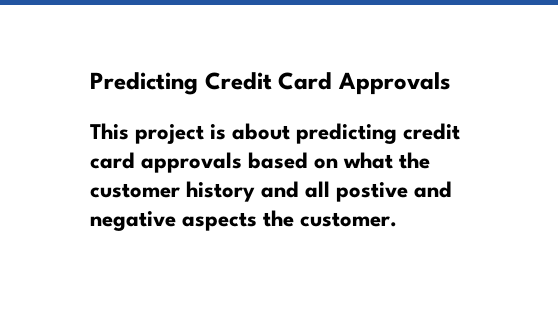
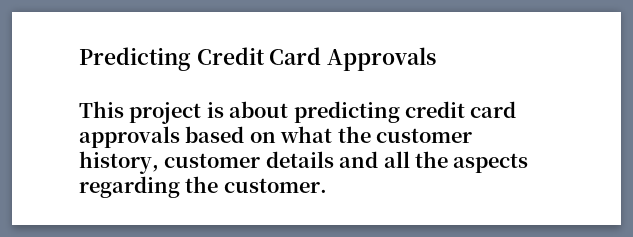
- This project is about predicting credit card approvals based on what the customer history and all postive and negative aspects the customer.
+ This project is about predicting credit card approvals based on what the customer history, customer details and all the aspects regarding the customer.

